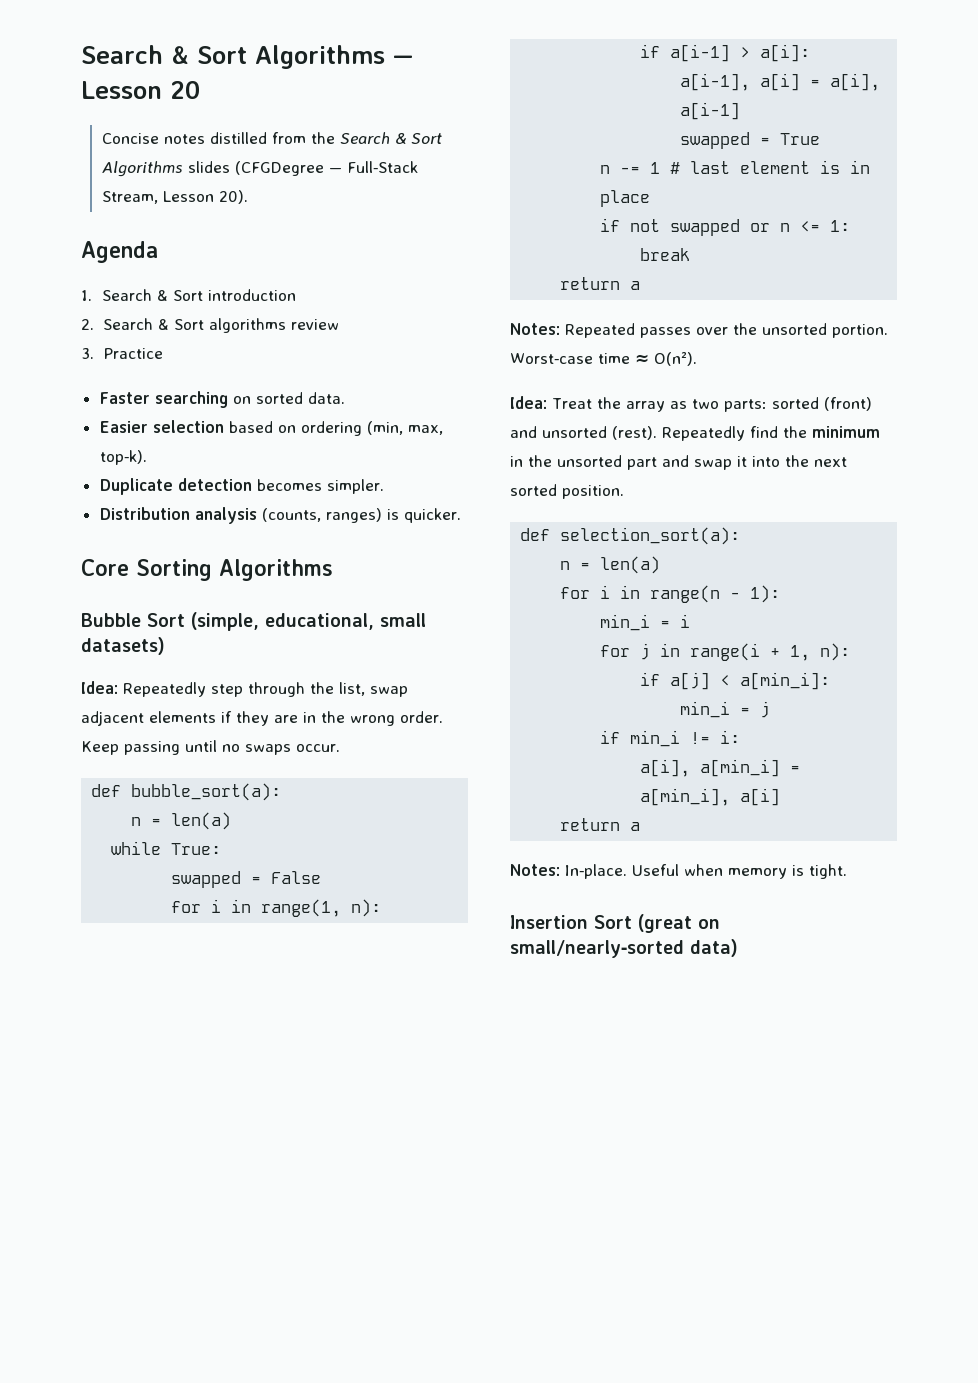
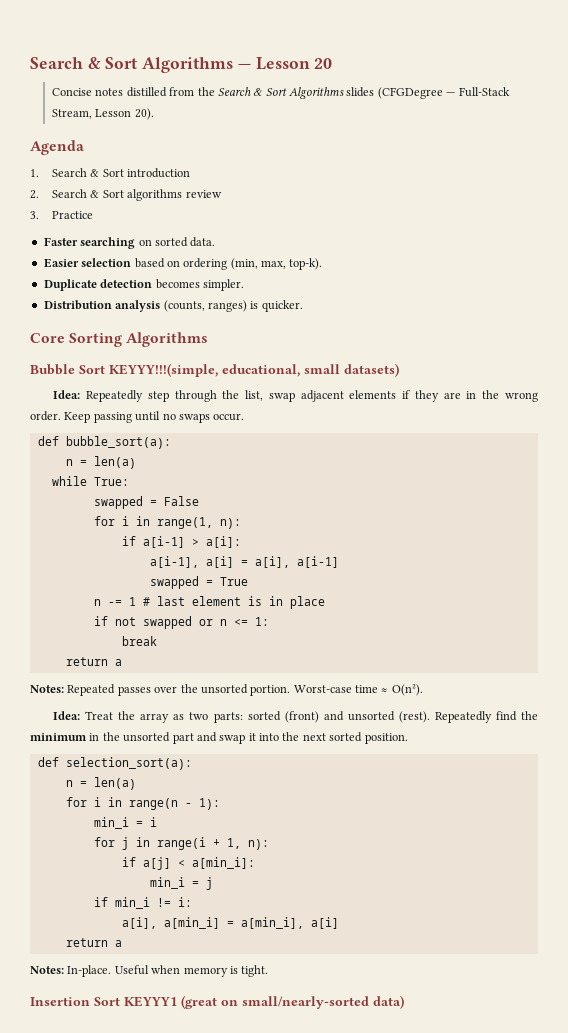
- Bubble Sort (simple, educational, small datasets)
+ Bubble Sort KEYYY!!!(simple, educational, small datasets)
- Insertion Sort (great on small/nearly‑sorted data)
+ Insertion Sort KEYYY1 (great on small/nearly‑sorted data)

